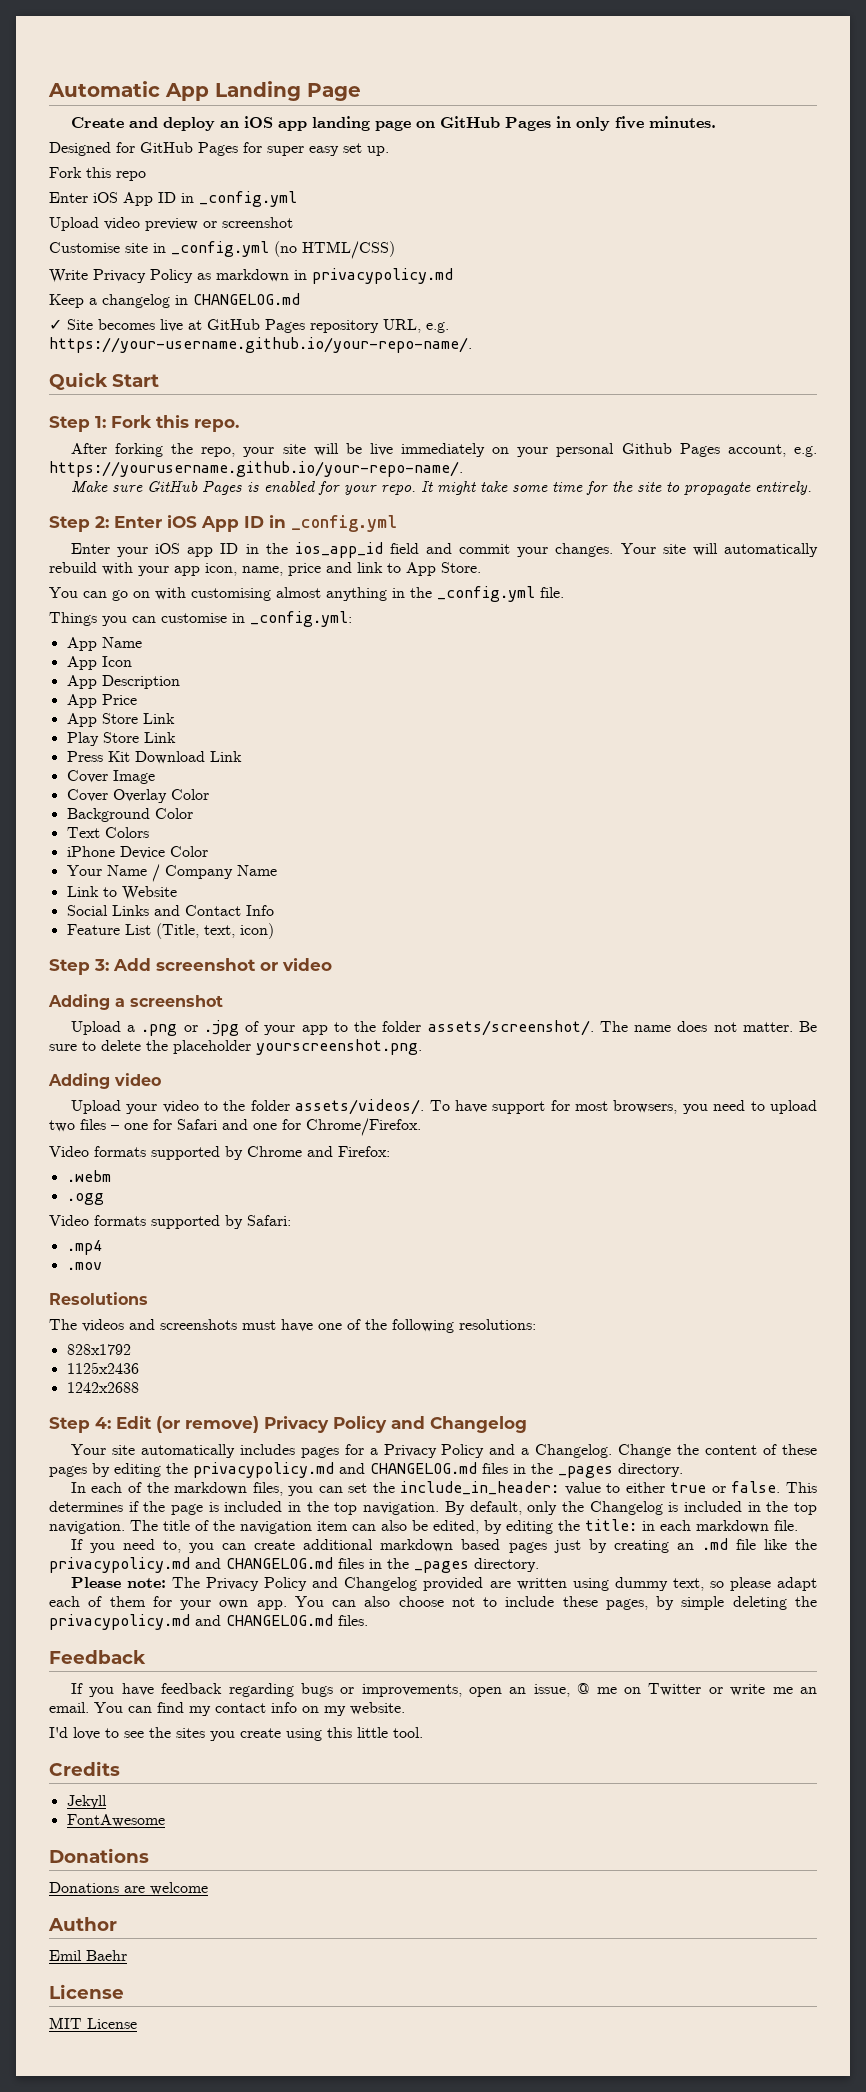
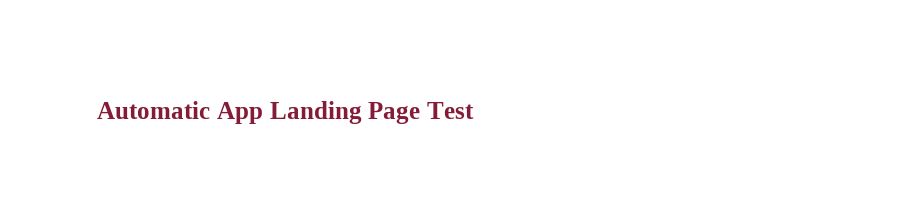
- Automatic App Landing Page
- Create and deploy an iOS app landing page on GitHub Pages in only five minutes.
- Designed for GitHub Pages for super easy set up.
- Fork this repo
- Enter iOS App ID in _config.yml
- Upload video preview or screenshot
- Customise site in _config.yml (no HTML/CSS)
- Write Privacy Policy as markdown in privacypolicy.md
- Keep a changelog in CHANGELOG.md
- ✓ Site becomes live at GitHub Pages repository URL, e.g. https://your-username.github.io/your-repo-name/.
- Quick Start
- Step 1: Fork this repo.
- After forking the repo, your site will be live immediately on your personal Github Pages account, e.g. https://yourusername.github.io/your-repo-name/.
- Make sure GitHub Pages is enabled for your repo. It might take some time for the site to propagate entirely.
- Step 2: Enter iOS App ID in _config.yml
- Enter your iOS app ID in the ios_app_id field and commit your changes. Your site will automatically rebuild with your app icon, name, price and link to App Store.
- You can go on with customising almost anything in the _config.yml file.
- Things you can customise in _config.yml:
- App Name
- App Icon
- App Description
- App Price
- App Store Link
- Play Store Link
- Press Kit Download Link
- Cover Image
- Cover Overlay Color
- Background Color
- Text Colors
- iPhone Device Color
- Your Name / Company Name
- Link to Website
- Social Links and Contact Info
- Feature List (Title, text, icon)
- Step 3: Add screenshot or video
- Adding a screenshot
- Upload a .png or .jpg of your app to the folder assets/screenshot/. The name does not matter. Be sure to delete the placeholder yourscreenshot.png.
- Adding video
- Upload your video to the folder assets/videos/. To have support for most browsers, you need to upload two files – one for Safari and one for Chrome/Firefox.
- Video formats supported by Chrome and Firefox:
- .webm
- .ogg
- Video formats supported by Safari:
- .mp4
- .mov
- Resolutions
- The videos and screenshots must have one of the following resolutions:
- 828x1792
- 1125x2436
- 1242x2688
- Step 4: Edit (or remove) Privacy Policy and Changelog
- Your site automatically includes pages for a Privacy Policy and a Changelog. Change the content of these pages by editing the privacypolicy.md and CHANGELOG.md files in the _pages directory.
- In each of the markdown files, you can set the include_in_header: value to either true or false. This determines if the page is included in the top navigation. By default, only the Changelog is included in the top navigation. The title of the navigation item can also be edited, by editing the title: in each markdown file.
- If you need to, you can create additional markdown based pages just by creating an .md file like the privacypolicy.md and CHANGELOG.md files in the _pages directory.
- Please note: The Privacy Policy and Changelog provided are written using dummy text, so please adapt each of them for your own app. You can also choose not to include these pages, by simple deleting the privacypolicy.md and CHANGELOG.md files.
- Feedback
- If you have feedback regarding bugs or improvements, open an issue, @ me on Twitter or write me an email. You can find my contact info on my website.
- I'd love to see the sites you create using this little tool.
- Credits
- Jekyll
- FontAwesome
- Donations
- Donations are welcome
- Author
- Emil Baehr
- License
- MIT License
+ Automatic App Landing Page Test

